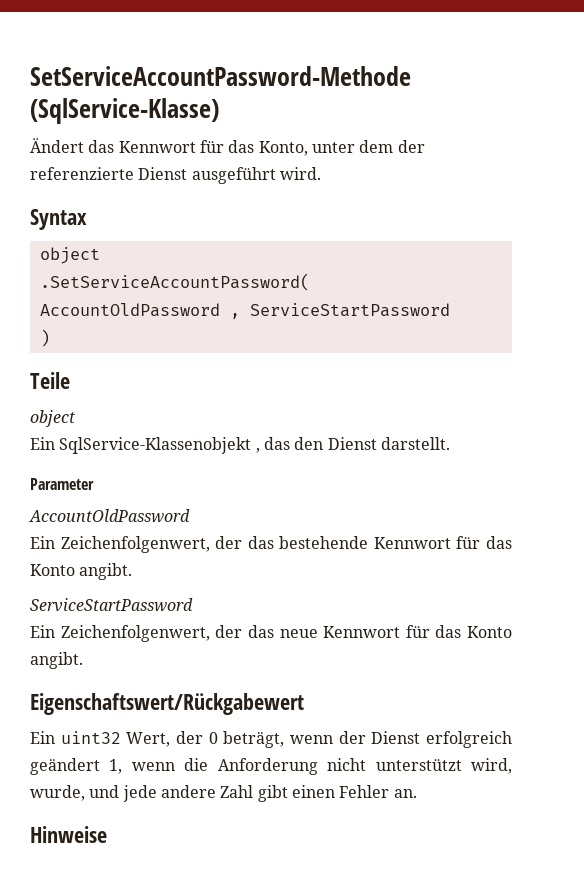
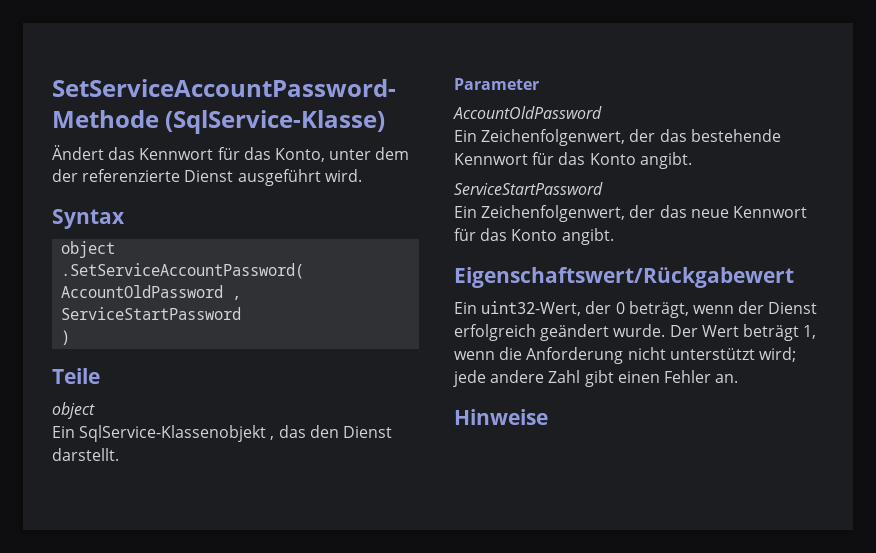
- Ein uint32 Wert, der 0 beträgt, wenn der Dienst erfolgreich geändert 1, wenn die Anforderung nicht unterstützt wird, wurde, und jede andere Zahl gibt einen Fehler an.
+ Ein uint32-Wert, der 0 beträgt, wenn der Dienst erfolgreich geändert wurde. Der Wert beträgt 1, wenn die Anforderung nicht unterstützt wird; jede andere Zahl gibt einen Fehler an.

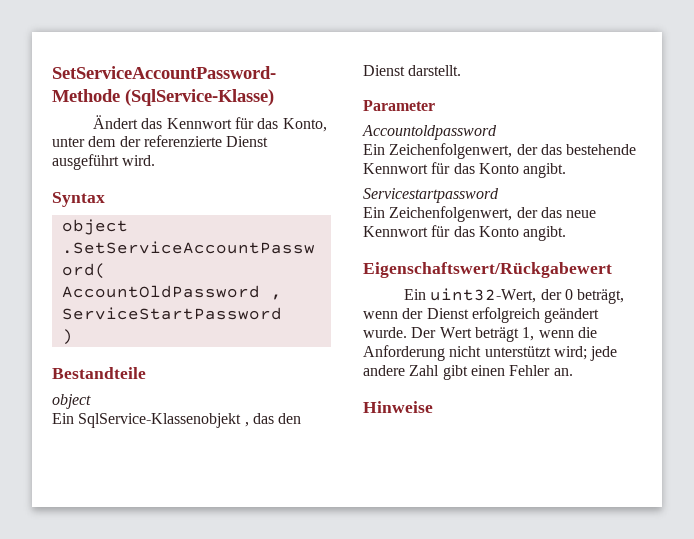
- Teile
+ Bestandteile
  Parameter
- AccountOldPassword
+ Accountoldpassword
  Ein Zeichenfolgenwert, der das bestehende Kennwort für das Konto angibt.
- ServiceStartPassword
+ Servicestartpassword

